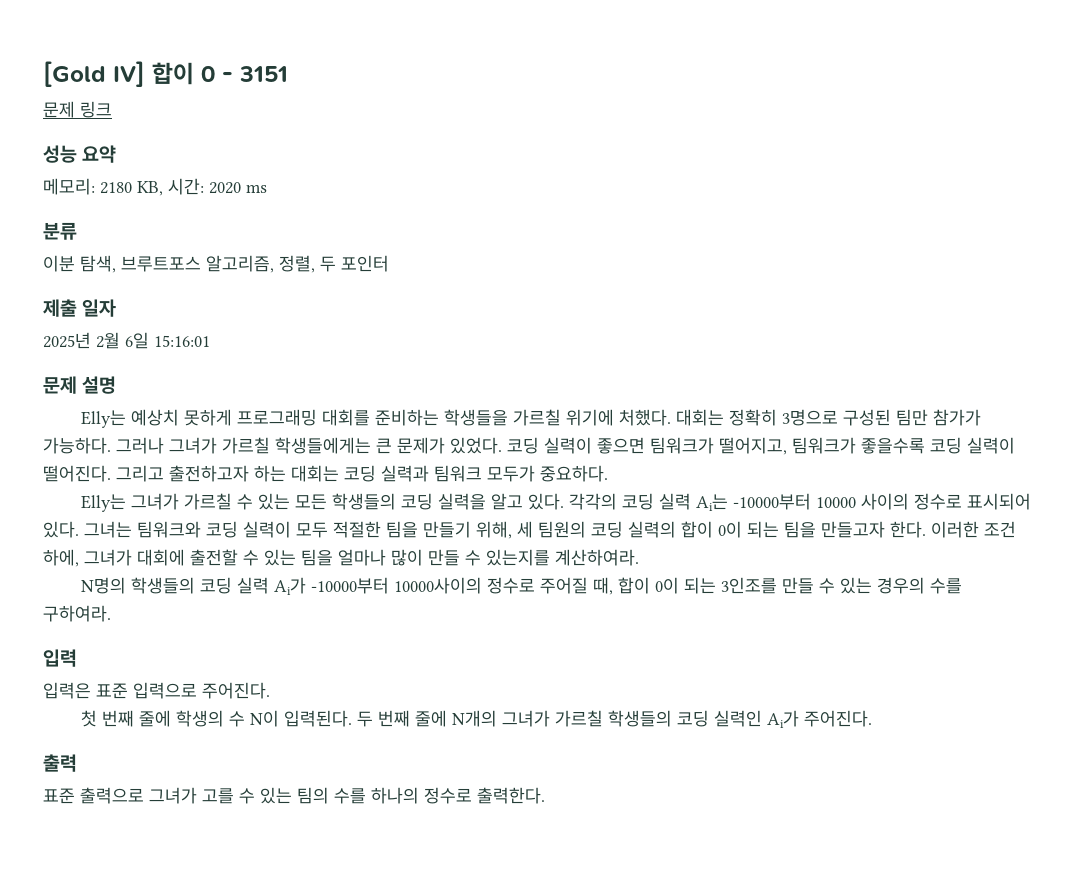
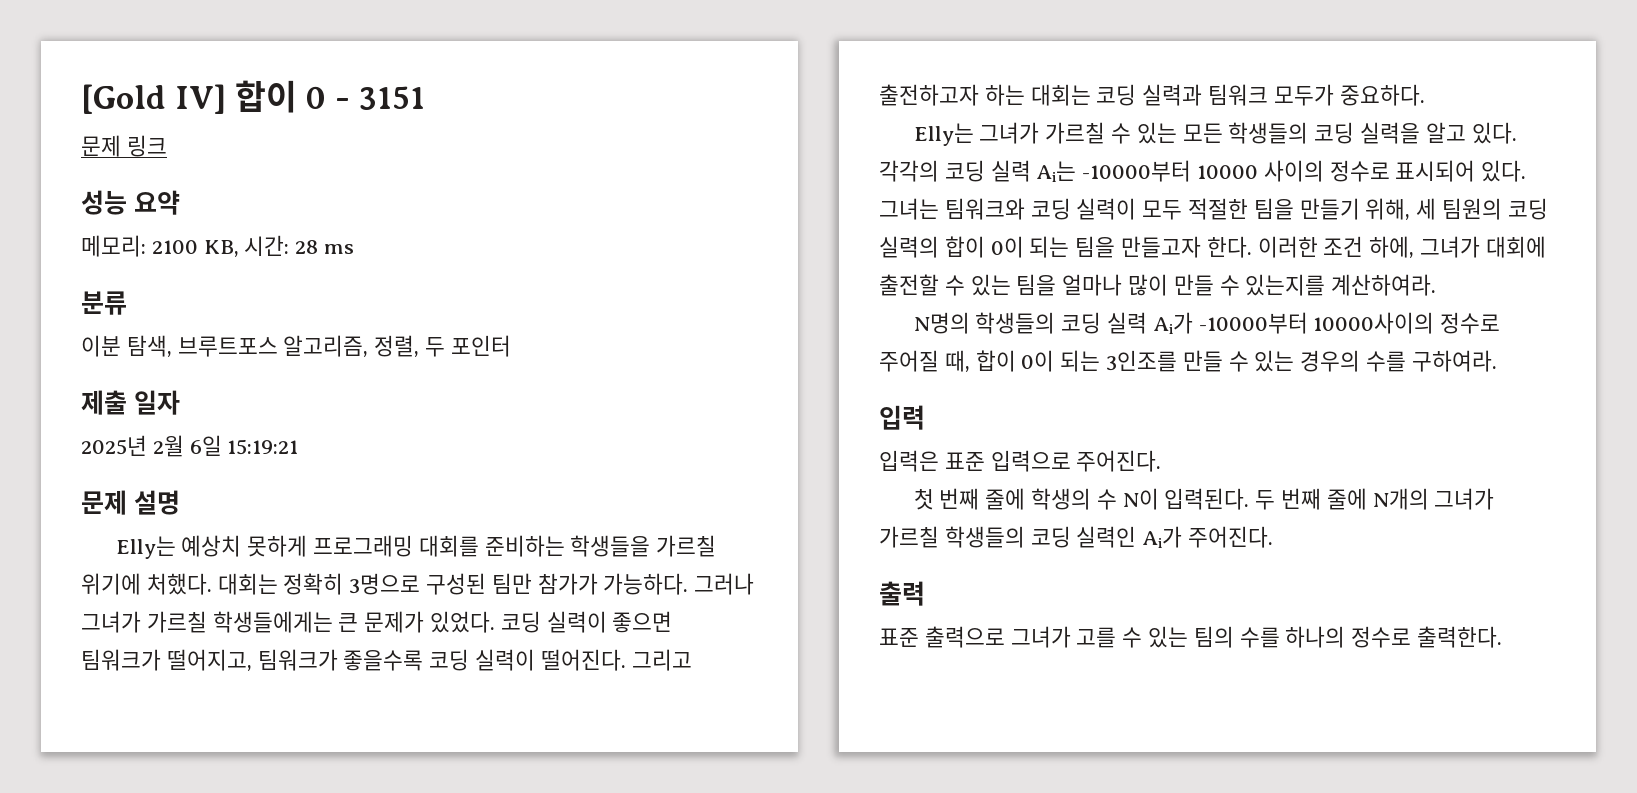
- 메모리: 2180 KB, 시간: 2020 ms
+ 메모리: 2100 KB, 시간: 28 ms
- 2025년 2월 6일 15:16:01
+ 2025년 2월 6일 15:19:21

